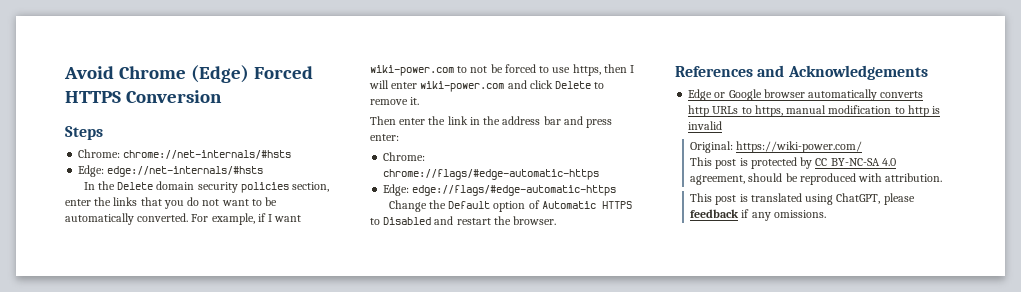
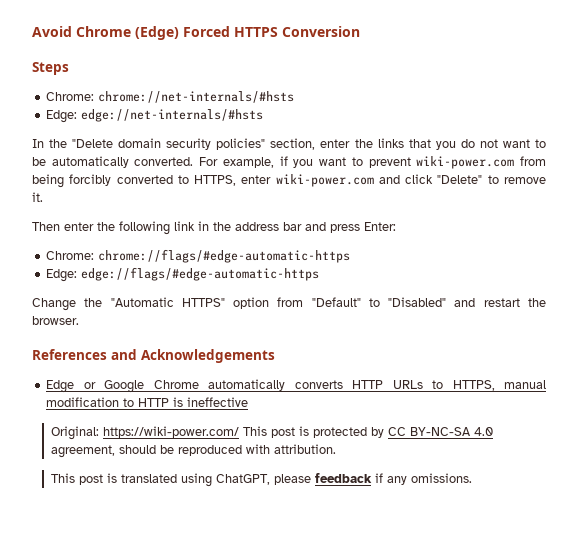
- In the Delete domain security policies section, enter the links that you do not want to be automatically converted.
+ In the "Delete domain security policies" section, enter the links that you do not want to be automatically converted.
- For example, if I want wiki-power.com to not be forced to use https, then I will enter wiki-power.com and click Delete to remove it.
+ For example, if you want to prevent wiki-power.com from being forcibly converted to HTTPS, enter wiki-power.com and click "Delete" to remove it.
- Then enter the link in the address bar and press enter:
+ Then enter the following link in the address bar and press Enter:
- Change the Default option of Automatic HTTPS to Disabled and restart the browser.
+ Change the "Automatic HTTPS" option from "Default" to "Disabled" and restart the browser.
- Edge or Google browser automatically converts http URLs to https, manual modification to http is invalid
+ Edge or Google Chrome automatically converts HTTP URLs to HTTPS, manual modification to HTTP is ineffective
- Original: https://wiki-power.com/
- This post is protected by CC BY-NC-SA 4.0 agreement, should be reproduced with attribution.
+ Original: https://wiki-power.com/ This post is protected by CC BY-NC-SA 4.0 agreement, should be reproduced with attribution.

